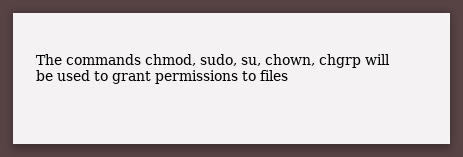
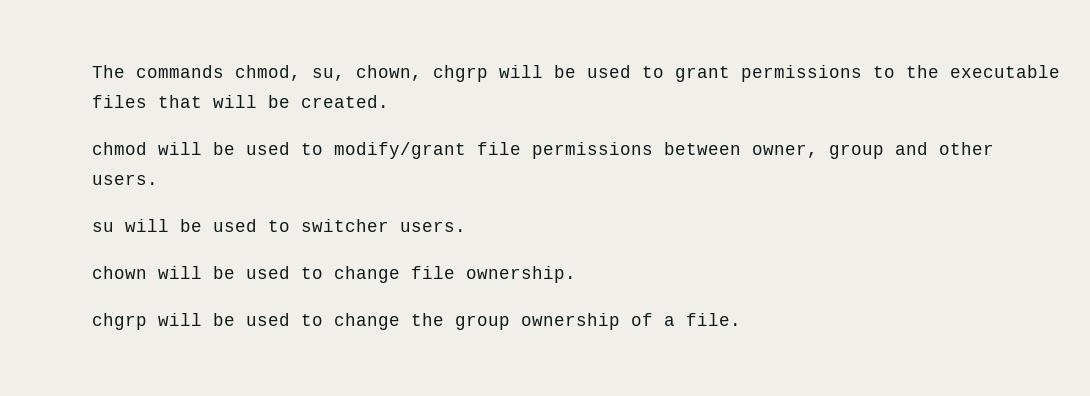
- The commands chmod, sudo, su, chown, chgrp will be used to grant permissions to files
+ The commands chmod, su, chown, chgrp will be used to grant permissions to the executable files that will be created.
+ chmod will be used to modify/grant file permissions between owner, group and other users.
+ su will be used to switcher users.
+ chown will be used to change file ownership.
+ chgrp will be used to change the group ownership of a file.

